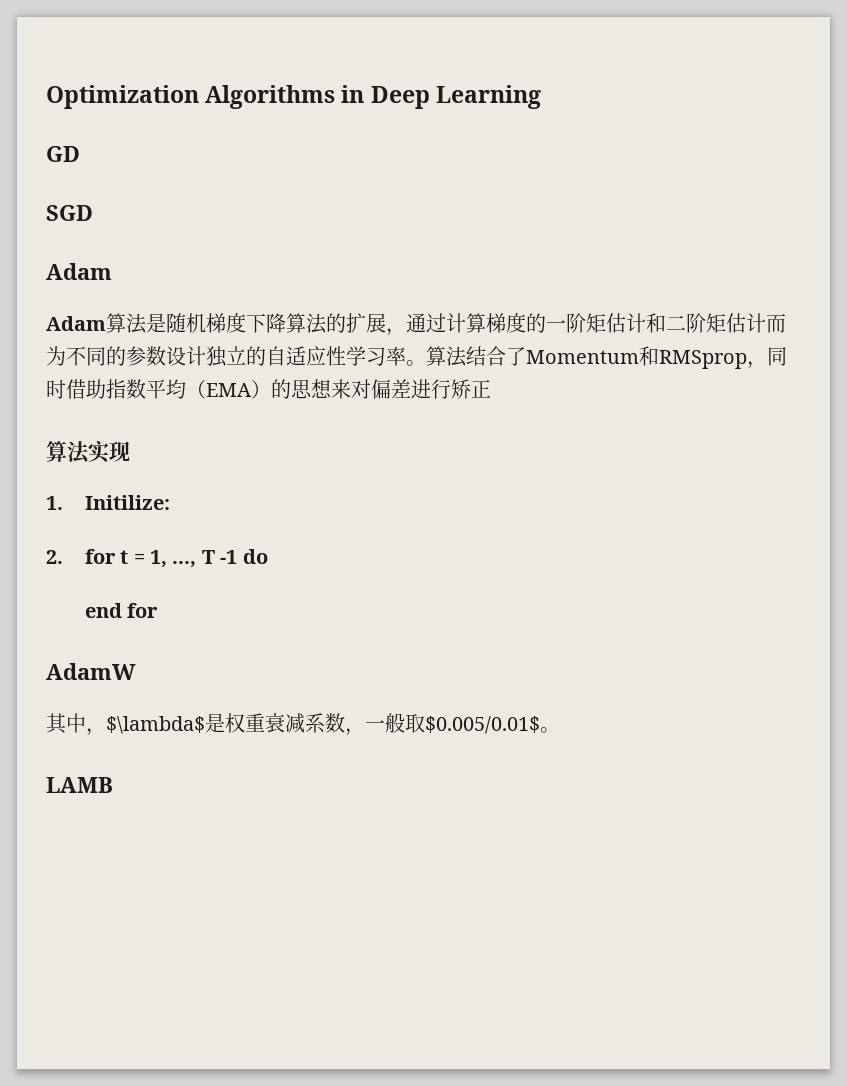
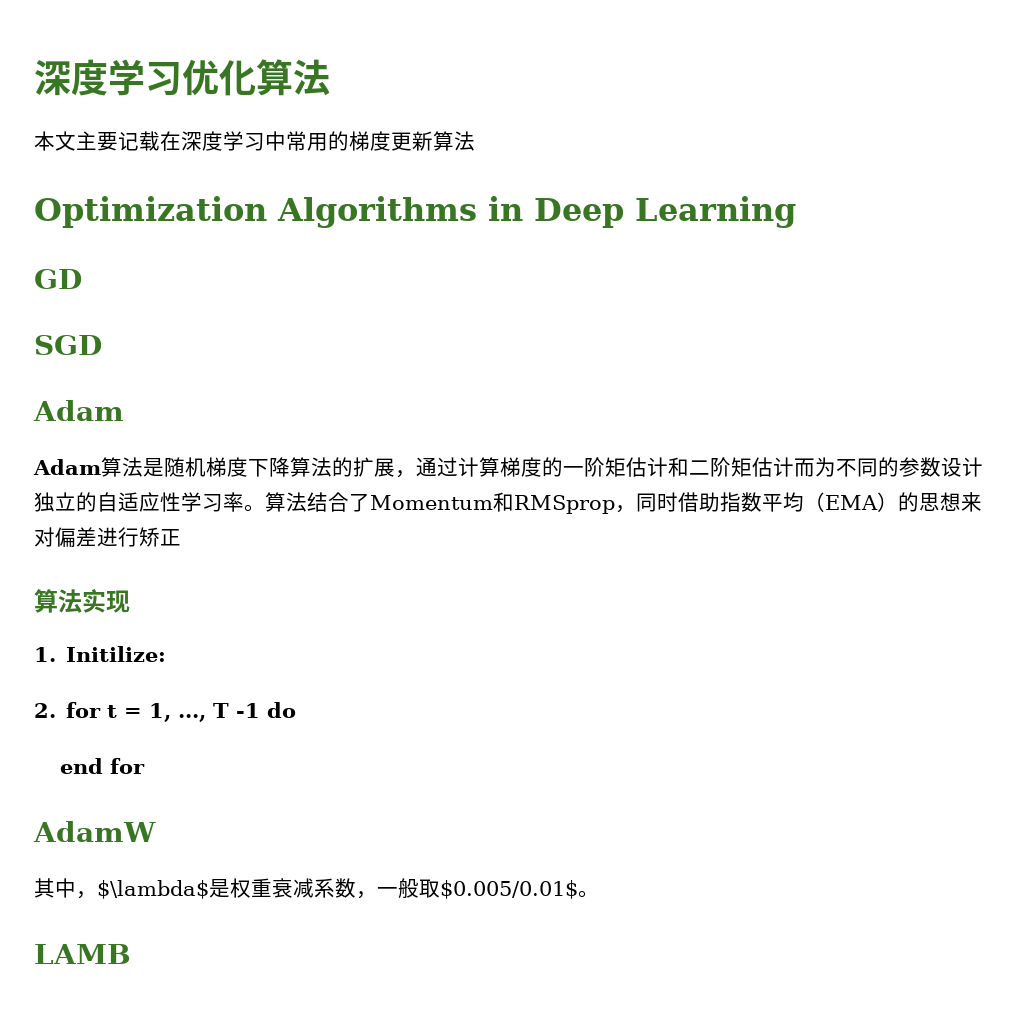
+ 深度学习优化算法
+ 本文主要记载在深度学习中常用的梯度更新算法

